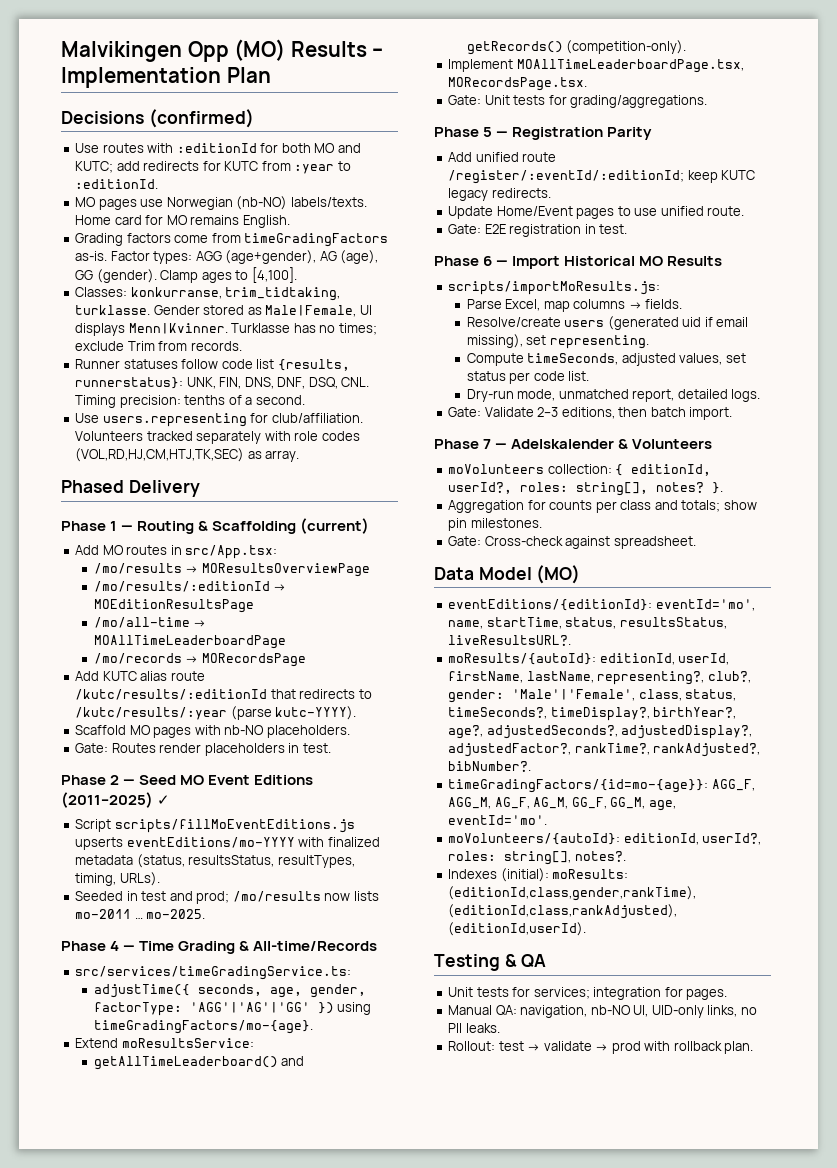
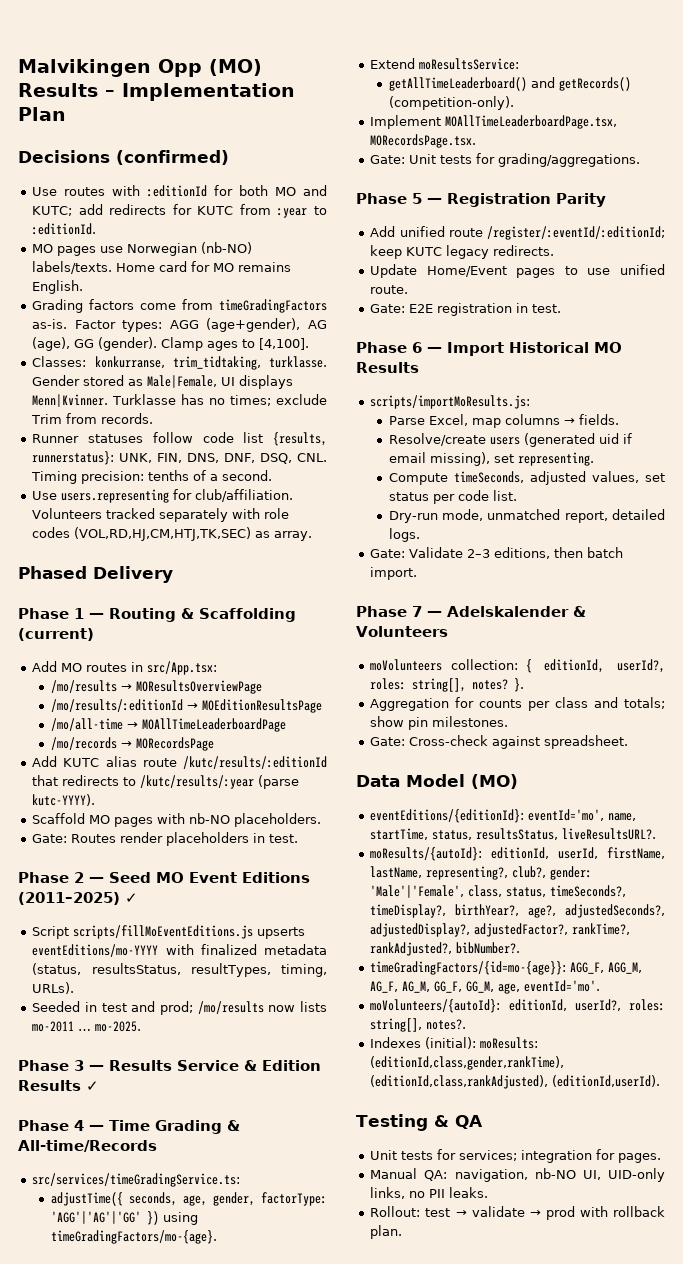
+ Phase 3 — Results Service & Edition Results ✓

